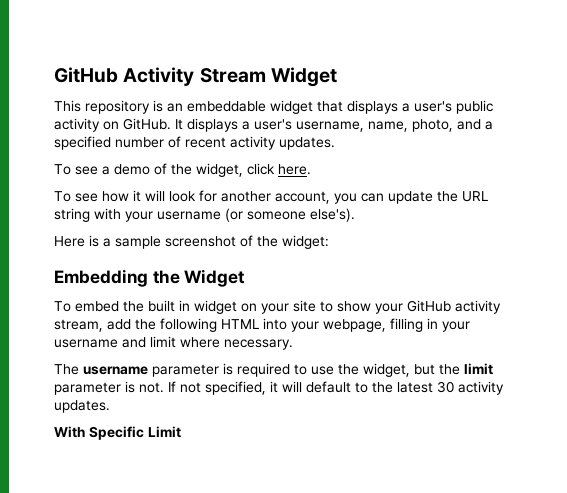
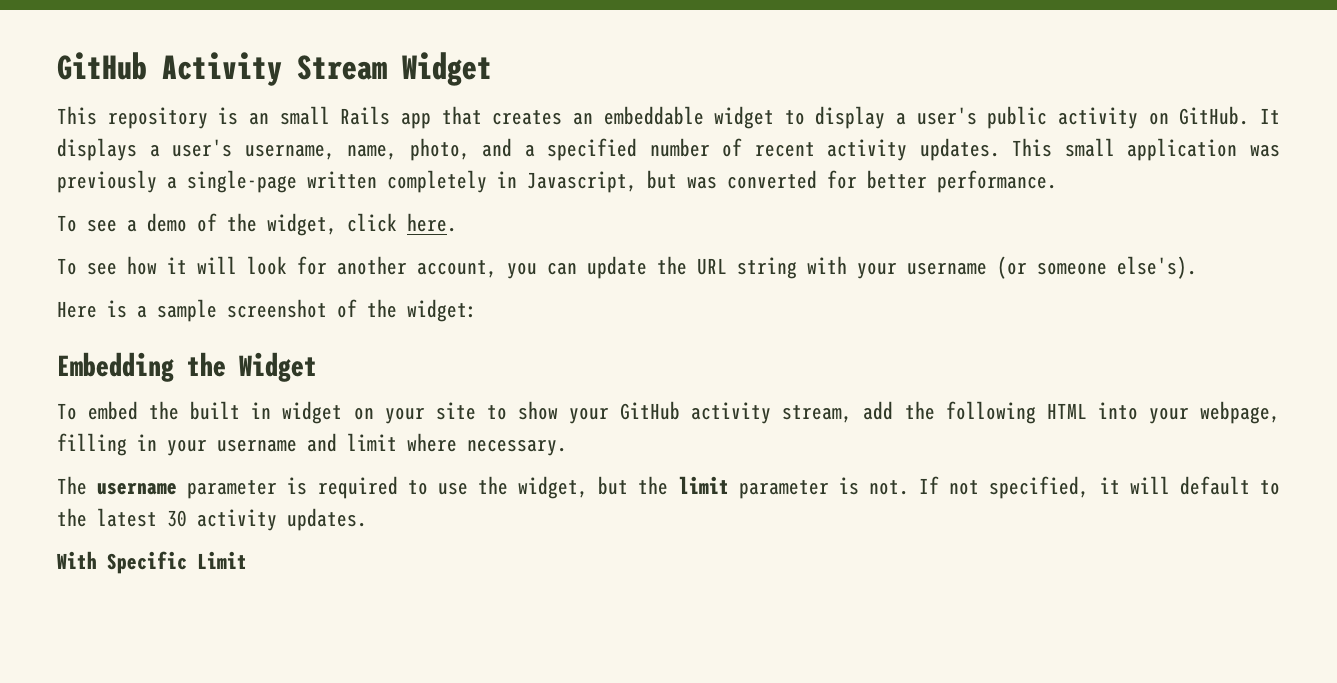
- This repository is an embeddable widget that displays a user's public activity on GitHub.
+ This repository is an small Rails app that creates an embeddable widget to display a user's public activity on GitHub.
+ This small application was previously a single-page written completely in Javascript, but was converted for better performance.

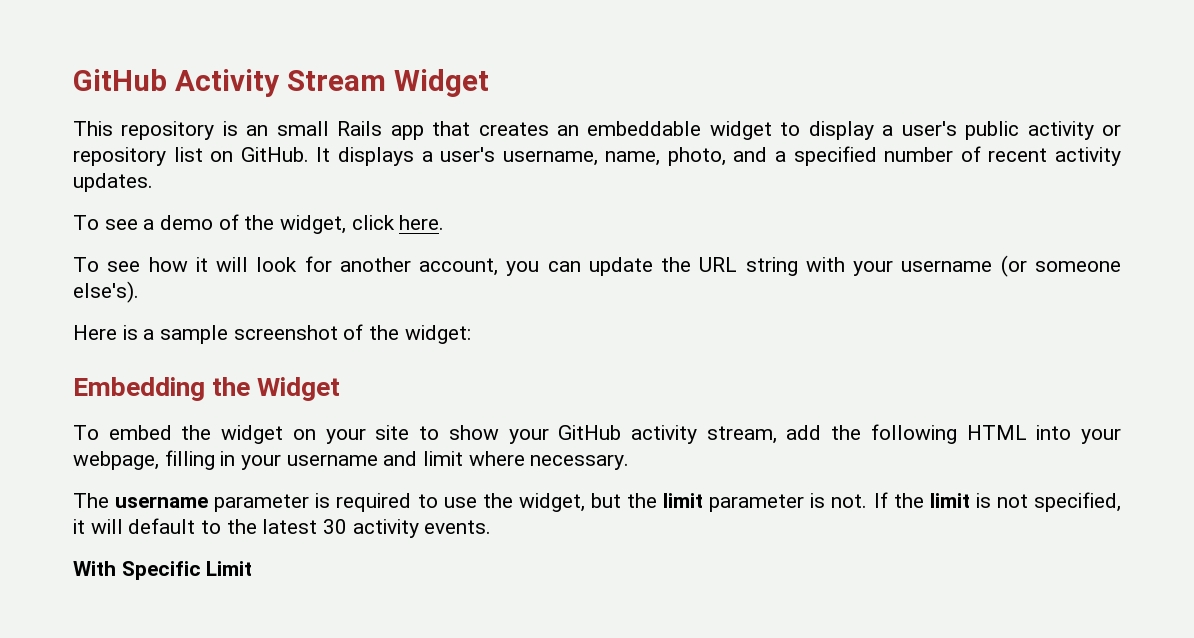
- This repository is an small Rails app that creates an embeddable widget to display a user's public activity on GitHub.
+ This repository is an small Rails app that creates an embeddable widget to display a user's public activity or repository list on GitHub.
- This small application was previously a single-page written completely in Javascript, but was converted for better performance.
- To embed the built in widget on your site to show your GitHub activity stream, add the following HTML into your webpage, filling in your username and limit where necessary.
+ To embed the widget on your site to show your GitHub activity stream, add the following HTML into your webpage, filling in your username and limit where necessary.
- If not specified, it will default to the latest 30 activity updates.
+ If the limit is not specified, it will default to the latest 30 activity events.

